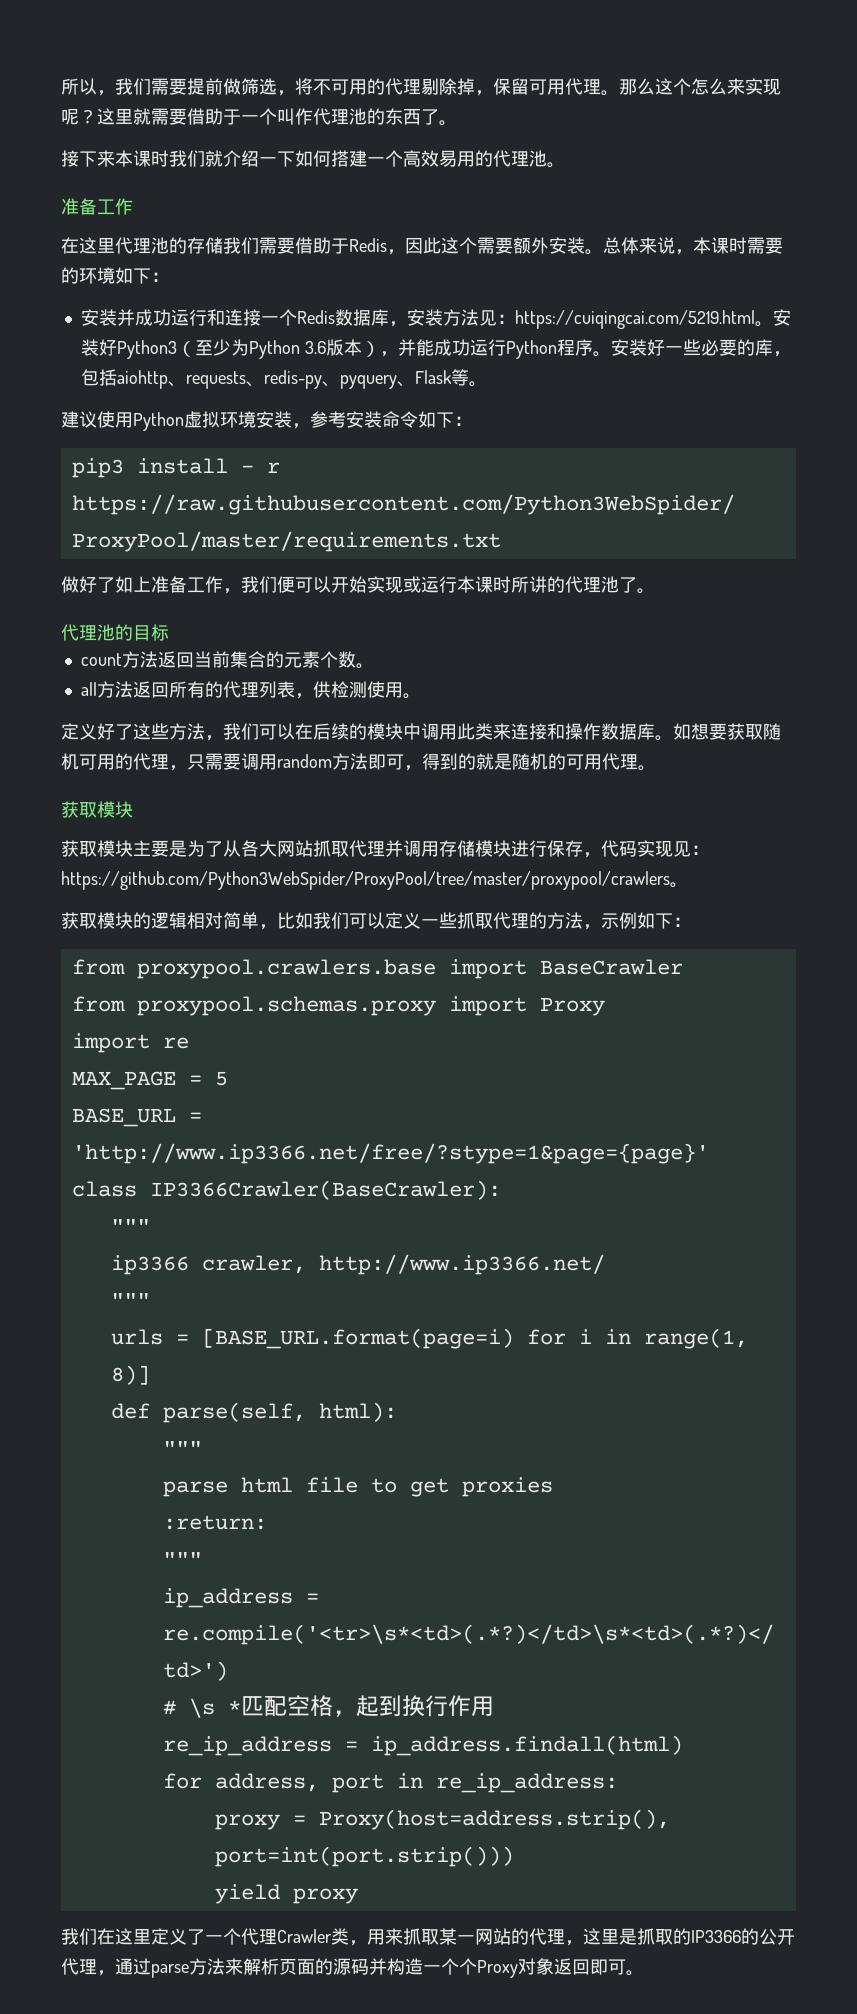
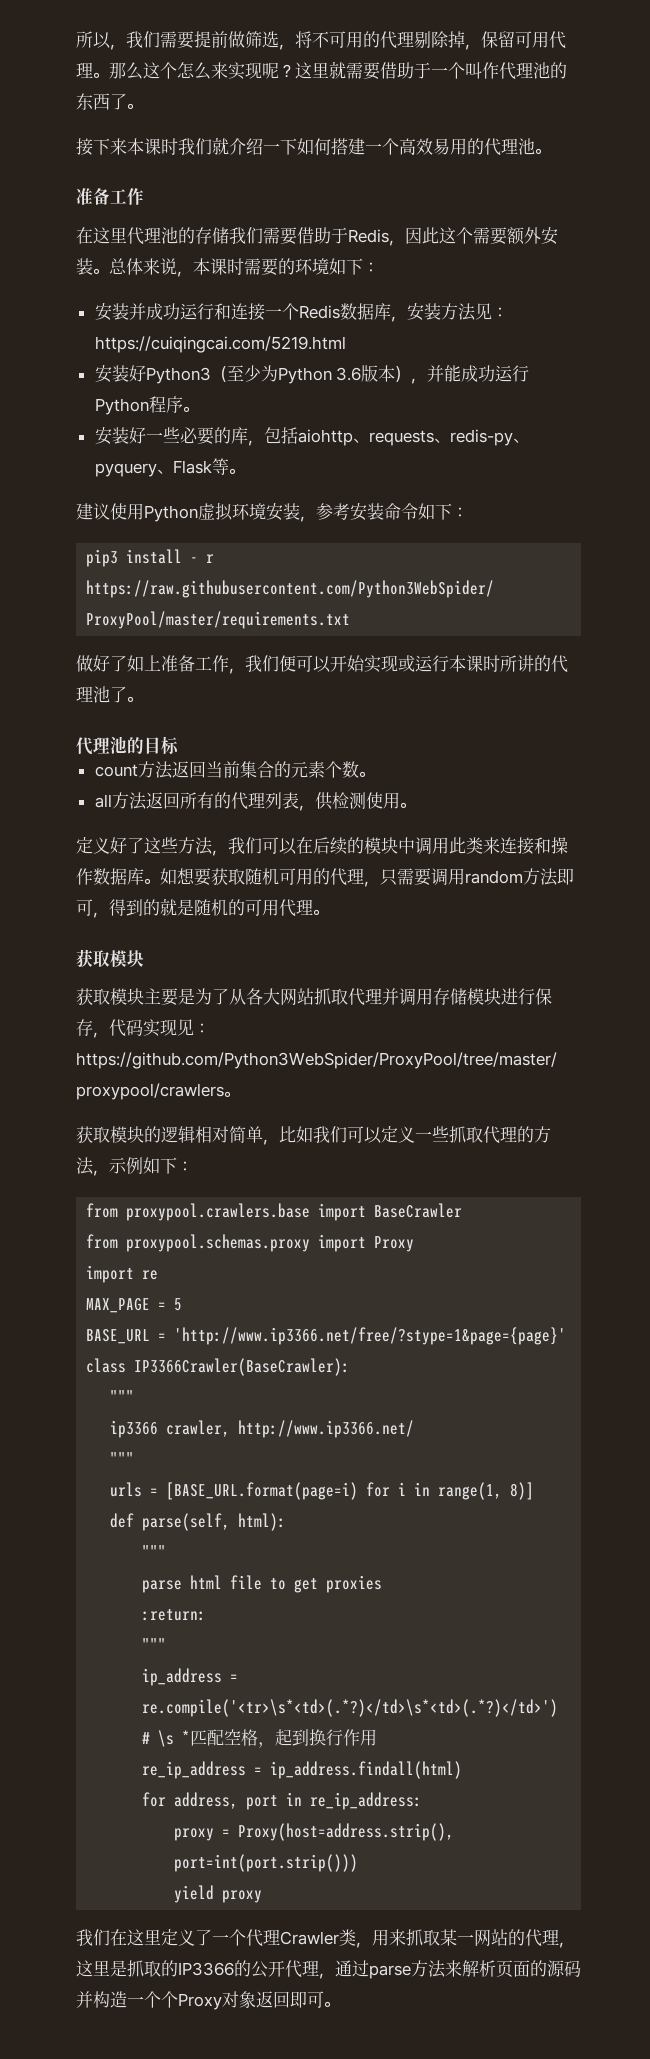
- 安装并成功运行和连接一个Redis数据库，安装方法见：https://cuiqingcai.com/5219.html。安装好Python3（至少为Python 3.6版本），并能成功运行Python程序。安装好一些必要的库，包括aiohttp、requests、redis-py、pyquery、Flask等。
+ 安装并成功运行和连接一个Redis数据库，安装方法见：https://cuiqingcai.com/5219.html
+ 安装好Python3（至少为Python 3.6版本），并能成功运行Python程序。
+ 安装好一些必要的库，包括aiohttp、requests、redis-py、pyquery、Flask等。

